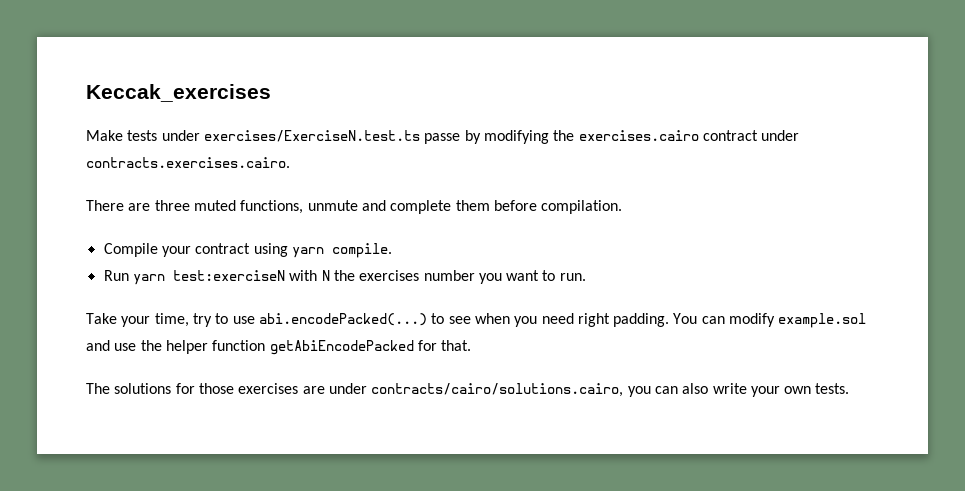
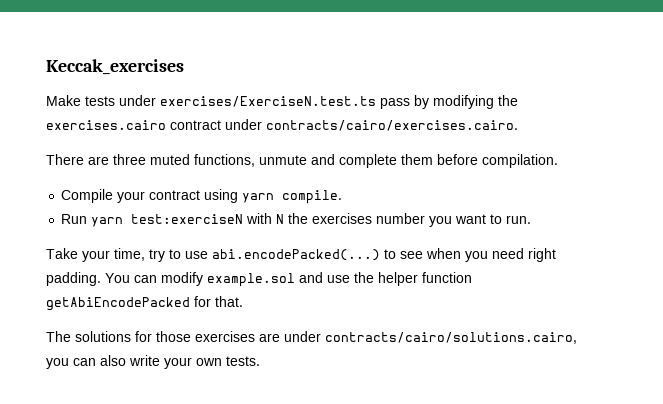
- Make tests under exercises/ExerciseN.test.ts passe by modifying the exercises.cairo contract under contracts.exercises.cairo.
+ Make tests under exercises/ExerciseN.test.ts pass by modifying the exercises.cairo contract under contracts/cairo/exercises.cairo.

